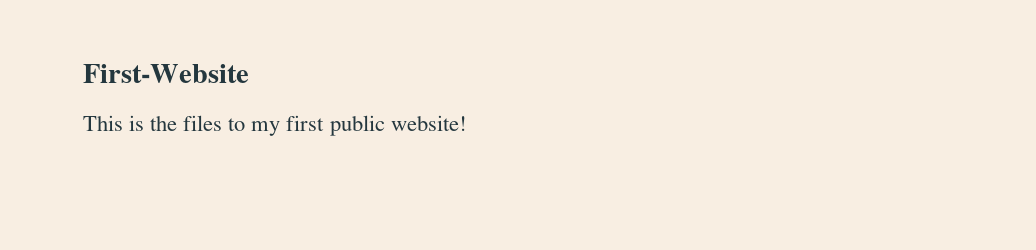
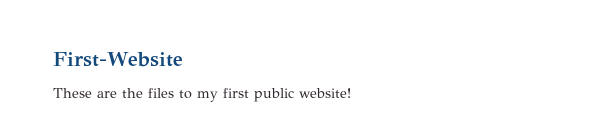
- This is the files to my first public website!
+ These are the files to my first public website!

